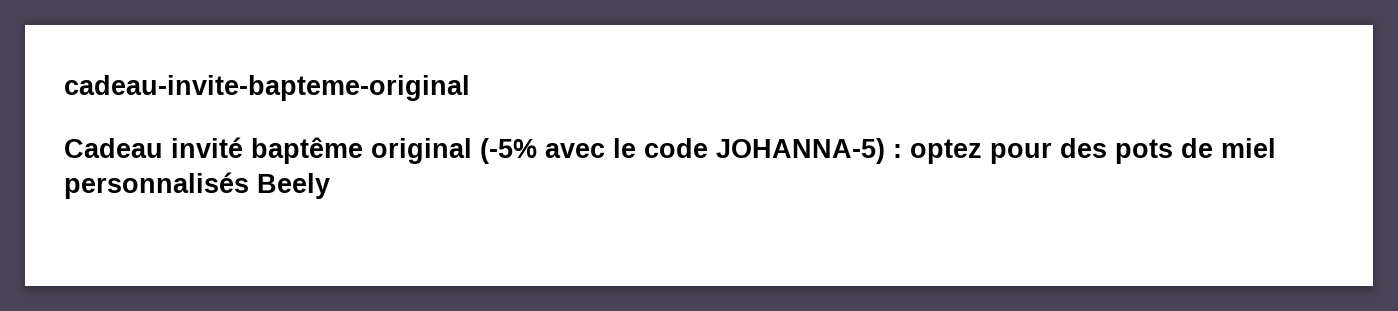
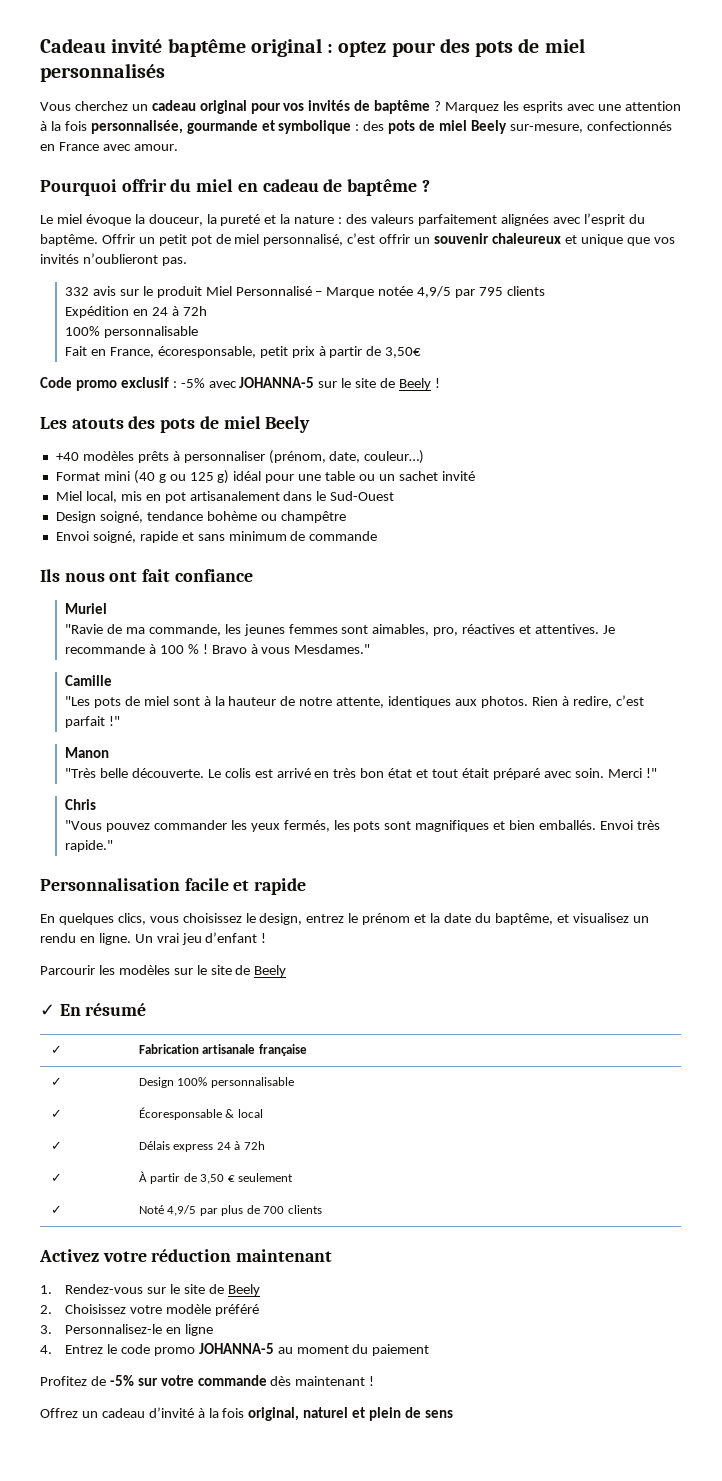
- cadeau-invite-bapteme-original
- Cadeau invité baptême original (-5% avec le code JOHANNA-5) : optez pour des pots de miel personnalisés Beely
+ Cadeau invité baptême original : optez pour des pots de miel personnalisés
+ Vous cherchez un cadeau original pour vos invités de baptême ? Marquez les esprits avec une attention à la fois personnalisée, gourmande et symbolique : des pots de miel Beely sur-mesure, confectionnés en France avec amour.
+ Pourquoi offrir du miel en cadeau de baptême ?
+ Le miel évoque la douceur, la pureté et la nature : des valeurs parfaitement alignées avec l’esprit du baptême. Offrir un petit pot de miel personnalisé, c’est offrir un souvenir chaleureux et unique que vos invités n’oublieront pas.
+ 332 avis sur le produit Miel Personnalisé – Marque notée 4,9/5 par 795 clients
+ Expédition en 24 à 72h
+ 100% personnalisable
+ Fait en France, écoresponsable, petit prix à partir de 3,50€
+ Code promo exclusif : -5% avec JOHANNA-5 sur le site de Beely !
+ Les atouts des pots de miel Beely
+ +40 modèles prêts à personnaliser (prénom, date, couleur…)
+ Format mini (40 g ou 125 g) idéal pour une table ou un sachet invité
+ Miel local, mis en pot artisanalement dans le Sud-Ouest
+ Design soigné, tendance bohème ou champêtre
+ Envoi soigné, rapide et sans minimum de commande
+ Ils nous ont fait confiance
+ Muriel
+ "Ravie de ma commande, les jeunes femmes sont aimables, pro, réactives et attentives. Je recommande à 100 % ! Bravo à vous Mesdames."
+ Camille
+ "Les pots de miel sont à la hauteur de notre attente, identiques aux photos. Rien à redire, c’est parfait !"
+ Manon
+ "Très belle découverte. Le colis est arrivé en très bon état et tout était préparé avec soin. Merci !"
+ Chris
+ "Vous pouvez commander les yeux fermés, les pots sont magnifiques et bien emballés. Envoi très rapide."
+ Personnalisation facile et rapide
+ En quelques clics, vous choisissez le design, entrez le prénom et la date du baptême, et visualisez un rendu en ligne. Un vrai jeu d’enfant !
+ Parcourir les modèles sur le site de Beely
+ ✓ En résumé
+ ✓ | Fabrication artisanale française
+ ✓ | Design 100% personnalisable
+ ✓ | Écoresponsable & local
+ ✓ | Délais express 24 à 72h
+ ✓ | À partir de 3,50 € seulement
+ ✓ | Noté 4,9/5 par plus de 700 clients
+ Activez votre réduction maintenant
+ 1. Rendez-vous sur le site de Beely
+ 2. Choisissez votre modèle préféré
+ 3. Personnalisez-le en ligne
+ 4. Entrez le code promo JOHANNA-5 au moment du paiement
+ Profitez de -5% sur votre commande dès maintenant !
+ Offrez un cadeau d’invité à la fois original, naturel et plein de sens

